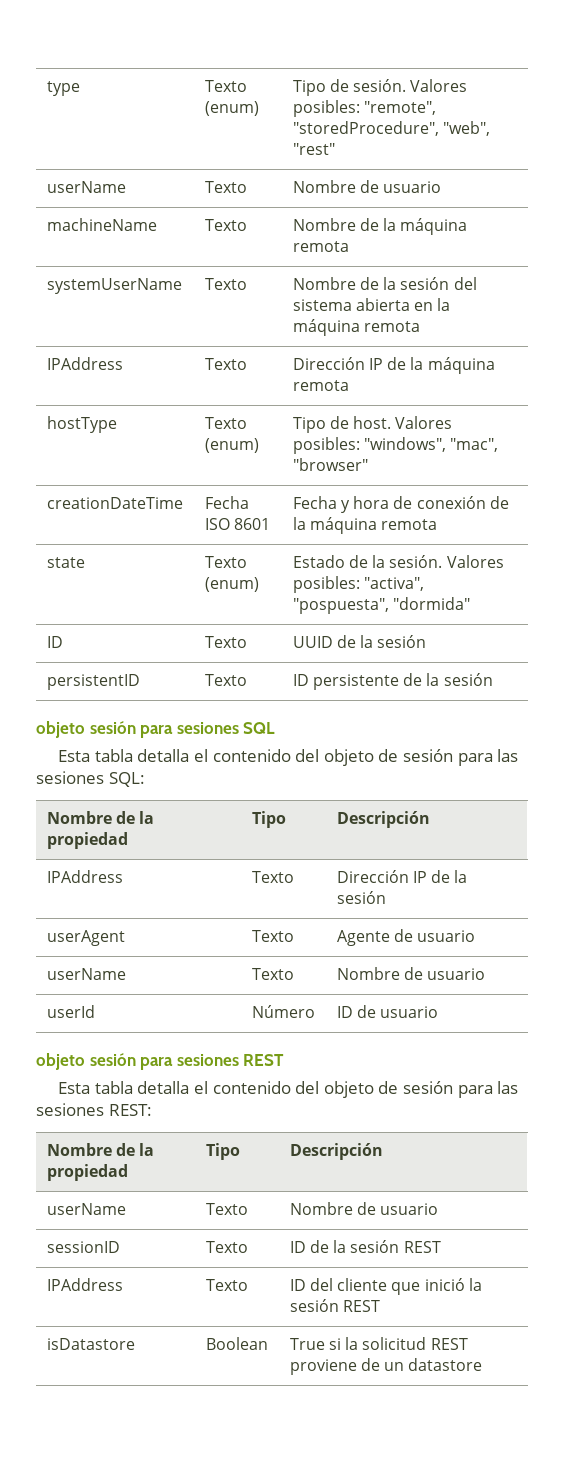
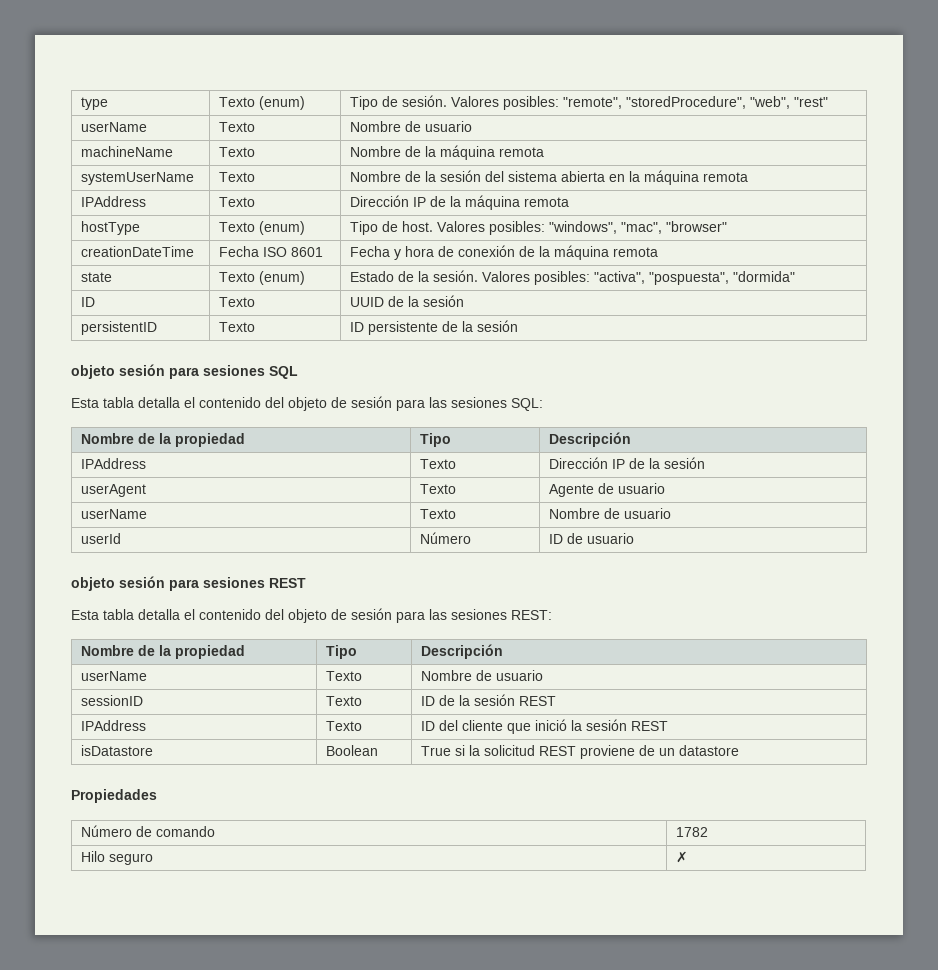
+ Propiedades
+ Número de comando | 1782
+ Hilo seguro | ✗

